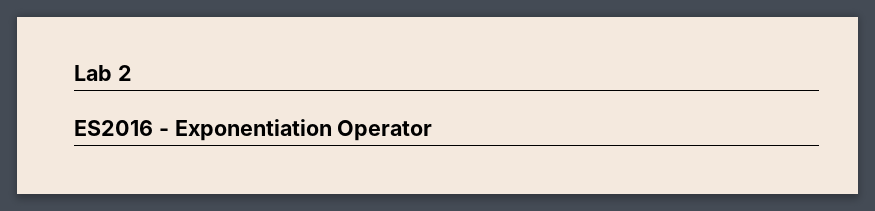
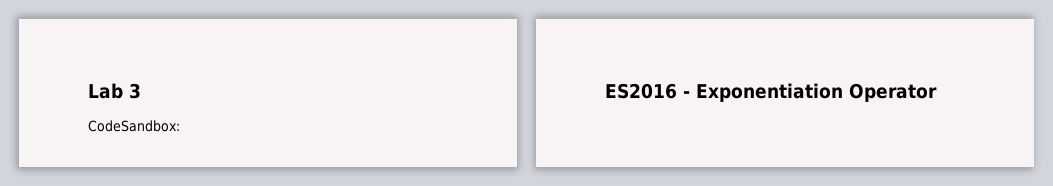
- Lab 2
+ Lab 3
+ CodeSandbox:

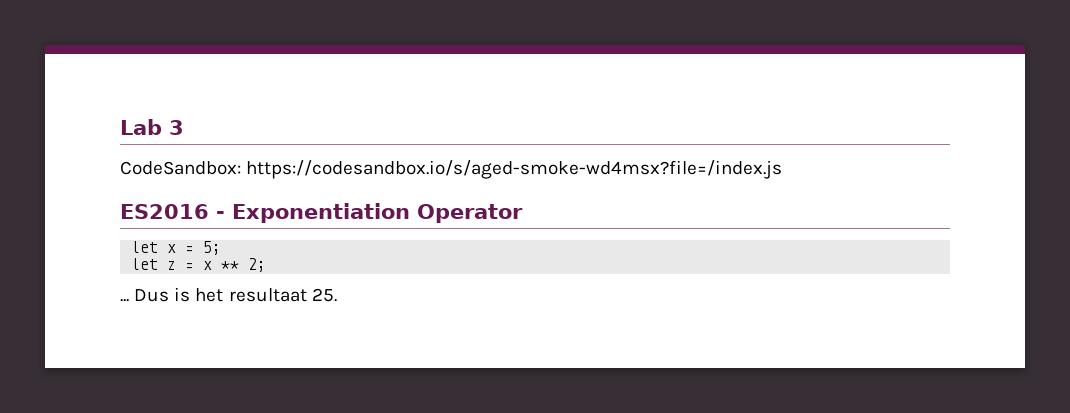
- CodeSandbox:
+ CodeSandbox: https://codesandbox.io/s/aged-smoke-wd4msx?file=/index.js
+ let x = 5;
+ let z = x ** 2;
+ ... Dus is het resultaat 25.

